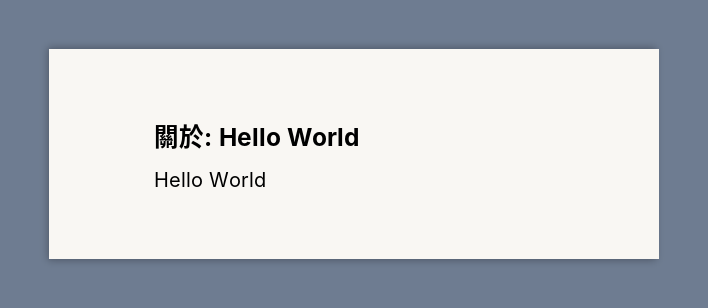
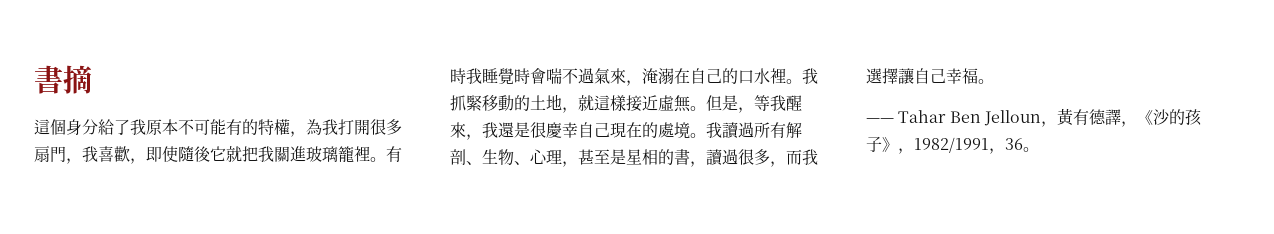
- 關於: Hello World
- Hello World
+ 書摘
+ 這個身分給了我原本不可能有的特權，為我打開很多扇門，我喜歡，即使隨後它就把我關進玻璃籠裡。有時我睡覺時會喘不過氣來，淹溺在自己的口水裡。我抓緊移動的土地，就這樣接近虛無。但是，等我醒來，我還是很慶幸自己現在的處境。我讀過所有解剖、生物、心理，甚至是星相的書，讀過很多，而我選擇讓自己幸福。
+ —— Tahar Ben Jelloun，黃有德譯，《沙的孩子》，1982/1991，36。

